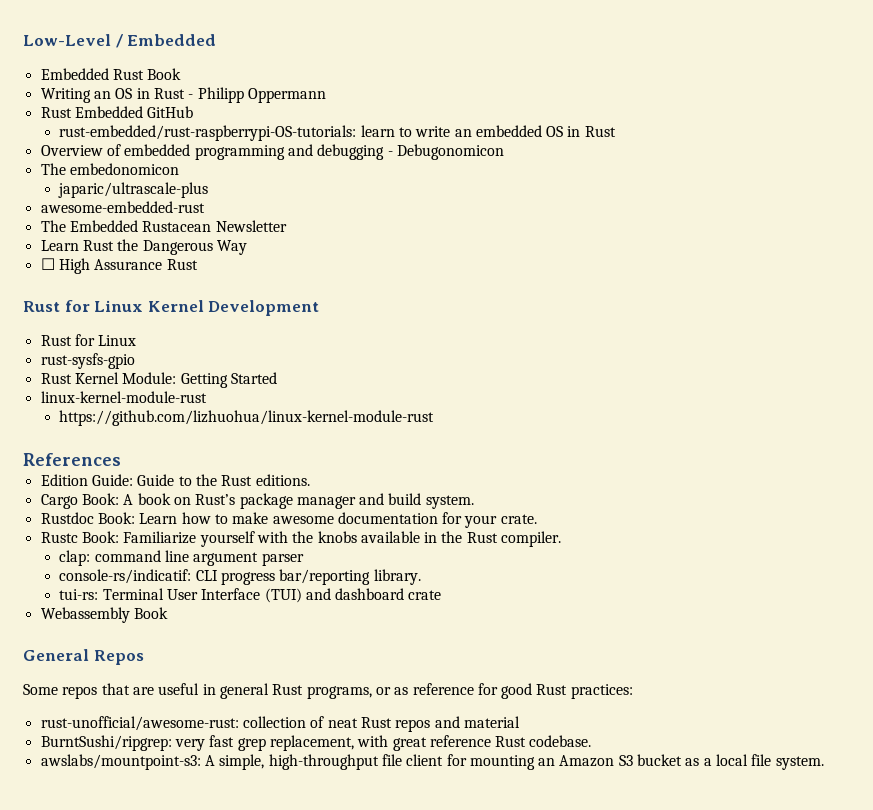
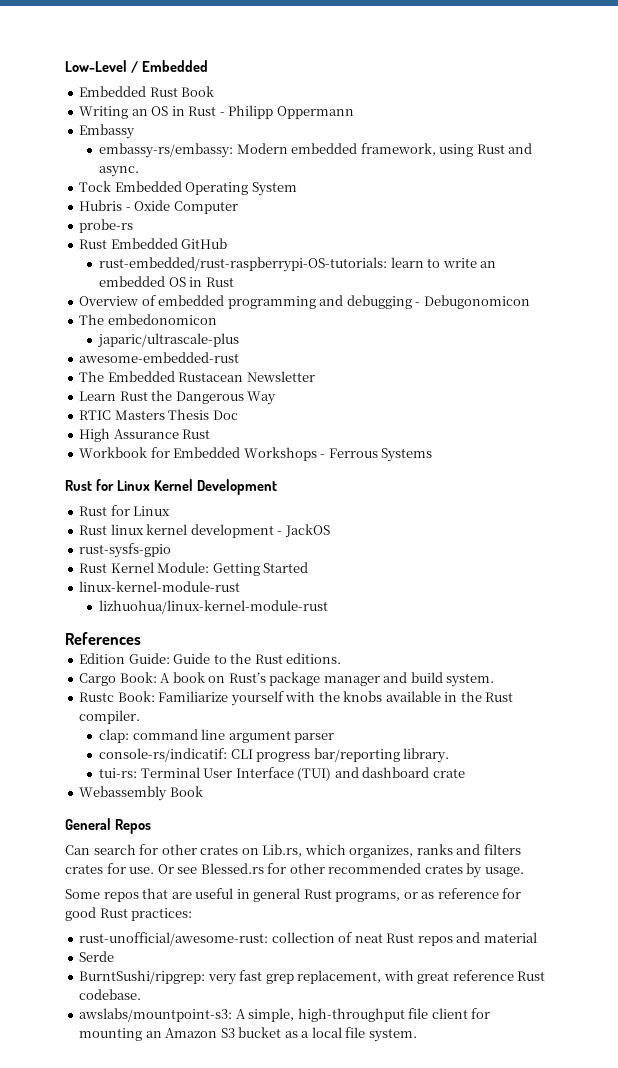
+ Embassy
+ embassy-rs/embassy: Modern embedded framework, using Rust and async.
+ Tock Embedded Operating System
+ Hubris - Oxide Computer
+ probe-rs
- ☐ High Assurance Rust
+ RTIC Masters Thesis Doc
+ High Assurance Rust
+ Workbook for Embedded Workshops - Ferrous Systems
+ Rust linux kernel development - JackOS
- https://github.com/lizhuohua/linux-kernel-module-rust
+ lizhuohua/linux-kernel-module-rust
- Rustdoc Book: Learn how to make awesome documentation for your crate.
+ Can search for other crates on Lib.rs, which organizes, ranks and filters crates for use. Or see Blessed.rs for other recommended crates by usage.
+ Serde

